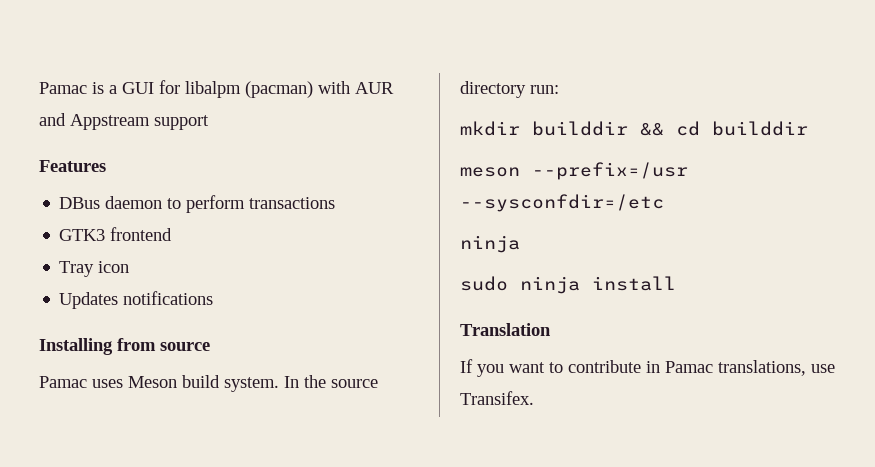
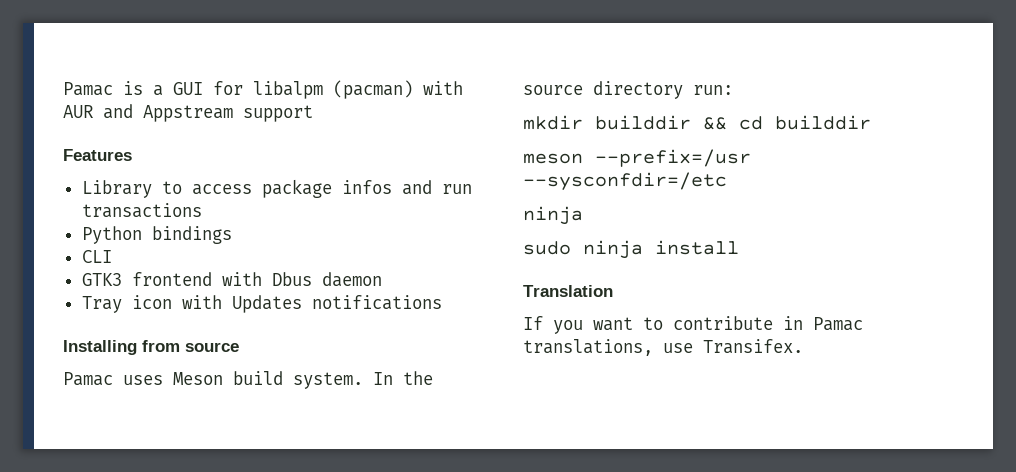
- DBus daemon to perform transactions
+ Library to access package infos and run transactions
+ Python bindings
+ CLI
- GTK3 frontend
+ GTK3 frontend with Dbus daemon
- Tray icon
- Updates notifications
+ Tray icon with Updates notifications

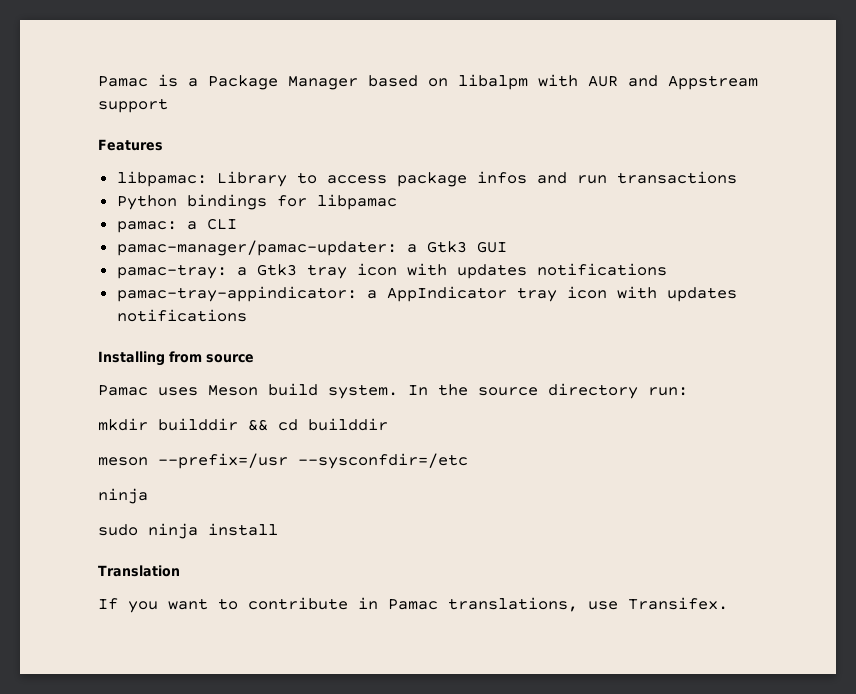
- Pamac is a GUI for libalpm (pacman) with AUR and Appstream support
+ Pamac is a Package Manager based on libalpm with AUR and Appstream support
- Library to access package infos and run transactions
+ libpamac: Library to access package infos and run transactions
- Python bindings
- CLI
- GTK3 frontend with Dbus daemon
- Tray icon with Updates notifications
+ Python bindings for libpamac
+ pamac: a CLI
+ pamac-manager/pamac-updater: a Gtk3 GUI
+ pamac-tray: a Gtk3 tray icon with updates notifications
+ pamac-tray-appindicator: a AppIndicator tray icon with updates notifications

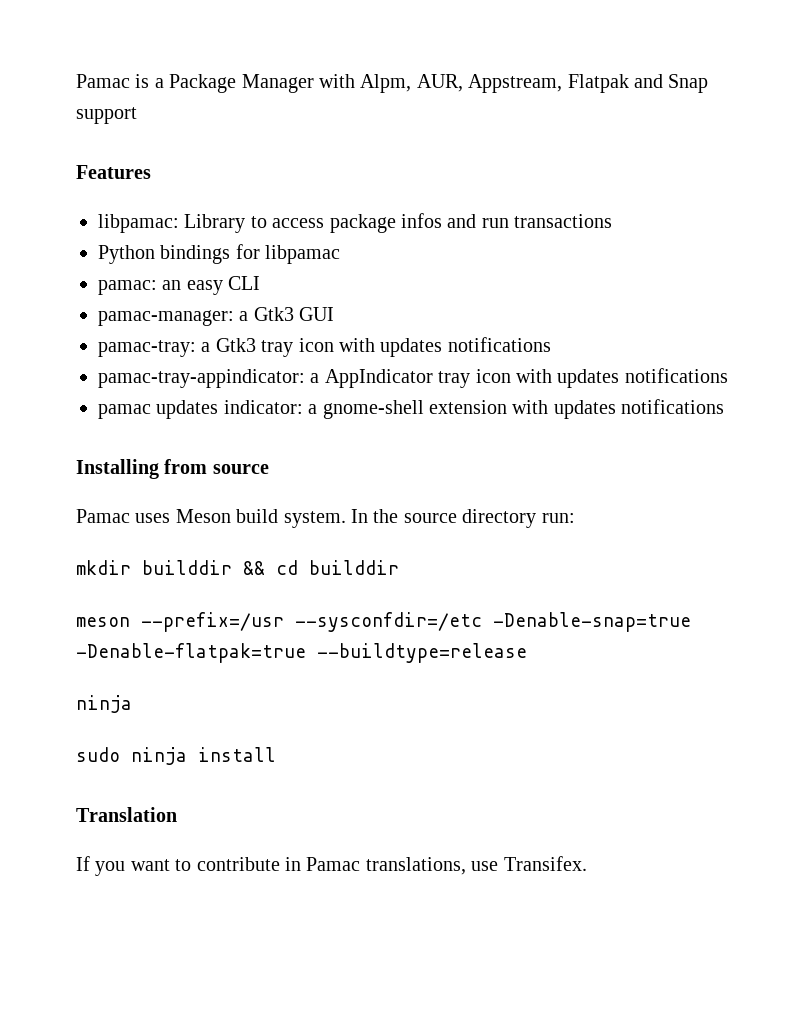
- Pamac is a Package Manager based on libalpm with AUR and Appstream support
+ Pamac is a Package Manager with Alpm, AUR, Appstream, Flatpak and Snap support
- pamac: a CLI
+ pamac: an easy CLI
- pamac-manager/pamac-updater: a Gtk3 GUI
+ pamac-manager: a Gtk3 GUI
+ pamac updates indicator: a gnome-shell extension with updates notifications
- meson --prefix=/usr --sysconfdir=/etc
+ meson --prefix=/usr --sysconfdir=/etc -Denable-snap=true -Denable-flatpak=true --buildtype=release

